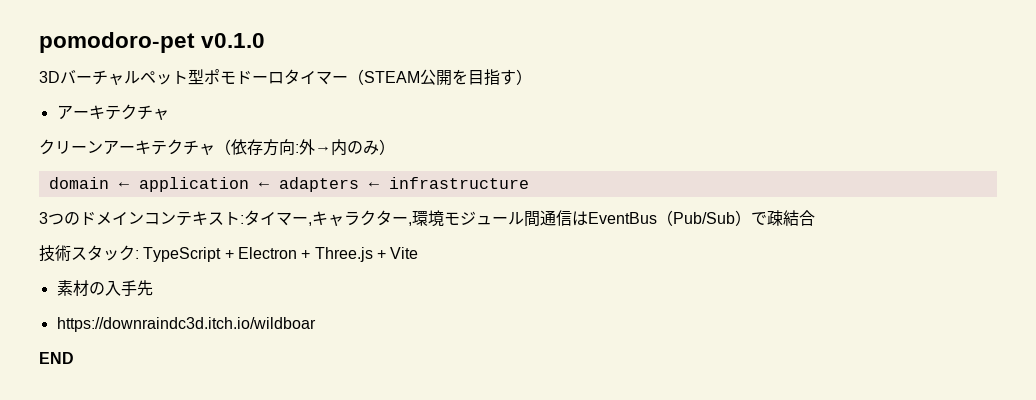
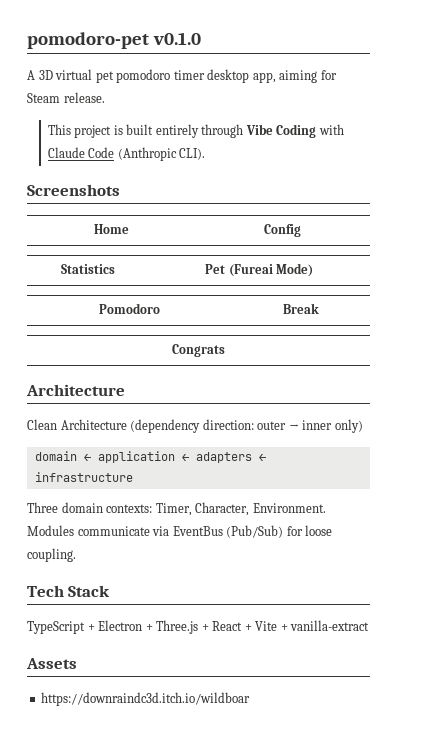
- 3Dバーチャルペット型ポモドーロタイマー（STEAM公開を目指す）
- アーキテクチャ
- クリーンアーキテクチャ（依存方向:外→内のみ）
+ A 3D virtual pet pomodoro timer desktop app, aiming for Steam release.
+ This project is built entirely through Vibe Coding with Claude Code (Anthropic CLI).
+ Screenshots
+ Home | Config
+ Statistics | Pet (Fureai Mode)
+ Pomodoro | Break
+ Congrats
+ Architecture
+ Clean Architecture (dependency direction: outer → inner only)
- 3つのドメインコンテキスト:タイマー,キャラクター,環境モジュール間通信はEventBus（Pub/Sub）で疎結合
- 技術スタック: TypeScript + Electron + Three.js + Vite
- 素材の入手先
+ Three domain contexts: Timer, Character, Environment. Modules communicate via EventBus (Pub/Sub) for loose coupling.
+ Tech Stack
+ TypeScript + Electron + Three.js + React + Vite + vanilla-extract
+ Assets
- END

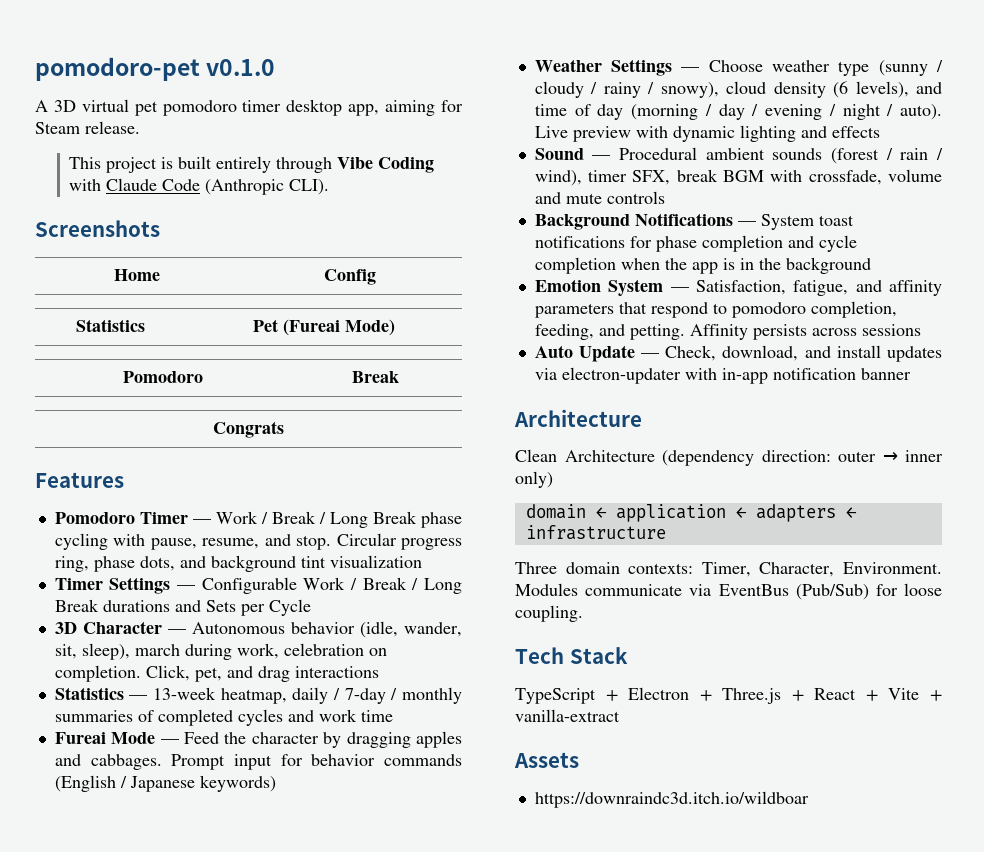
+ Features
+ Pomodoro Timer — Work / Break / Long Break phase cycling with pause, resume, and stop. Circular progress ring, phase dots, and background tint visualization
+ Timer Settings — Configurable Work / Break / Long Break durations and Sets per Cycle
+ 3D Character — Autonomous behavior (idle, wander, sit, sleep), march during work, celebration on completion. Click, pet, and drag interactions
+ Statistics — 13-week heatmap, daily / 7-day / monthly summaries of completed cycles and work time
+ Fureai Mode — Feed the character by dragging apples and cabbages. Prompt input for behavior commands (English / Japanese keywords)
+ Weather Settings — Choose weather type (sunny / cloudy / rainy / snowy), cloud density (6 levels), and time of day (morning / day / evening / night / auto). Live preview with dynamic lighting and effects
+ Sound — Procedural ambient sounds (forest / rain / wind), timer SFX, break BGM with crossfade, volume and mute controls
+ Background Notifications — System toast notifications for phase completion and cycle completion when the app is in the background
+ Emotion System — Satisfaction, fatigue, and affinity parameters that respond to pomodoro completion, feeding, and petting. Affinity persists across sessions
+ Auto Update — Check, download, and install updates via electron-updater with in-app notification banner

